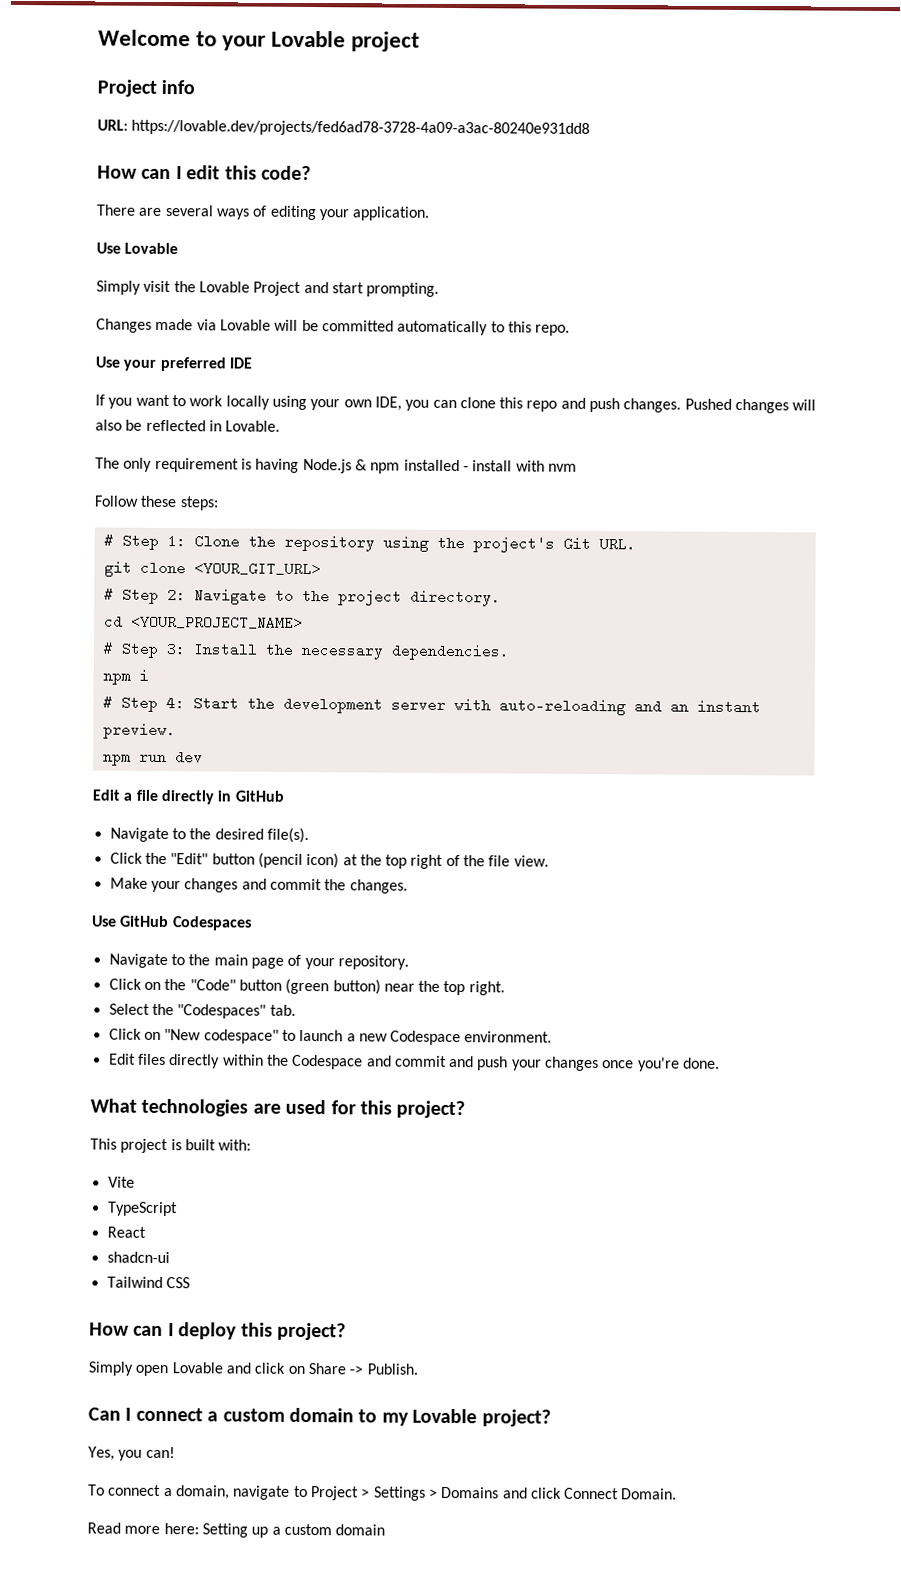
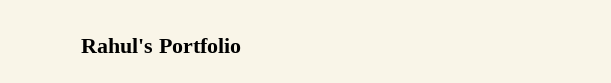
- Welcome to your Lovable project
- Project info
- URL: https://lovable.dev/projects/fed6ad78-3728-4a09-a3ac-80240e931dd8
- How can I edit this code?
- There are several ways of editing your application.
- Use Lovable
- Simply visit the Lovable Project and start prompting.
- Changes made via Lovable will be committed automatically to this repo.
- Use your preferred IDE
- If you want to work locally using your own IDE, you can clone this repo and push changes. Pushed changes will also be reflected in Lovable.
- The only requirement is having Node.js & npm installed - install with nvm
- Follow these steps:
- # Step 1: Clone the repository using the project's Git URL.
- git clone <YOUR_GIT_URL>
- # Step 2: Navigate to the project directory.
- cd <YOUR_PROJECT_NAME>
- # Step 3: Install the necessary dependencies.
- npm i
- # Step 4: Start the development server with auto-reloading and an instant preview.
- npm run dev
- Edit a file directly in GitHub
- Navigate to the desired file(s).
- Click the "Edit" button (pencil icon) at the top right of the file view.
- Make your changes and commit the changes.
- Use GitHub Codespaces
- Navigate to the main page of your repository.
- Click on the "Code" button (green button) near the top right.
- Select the "Codespaces" tab.
- Click on "New codespace" to launch a new Codespace environment.
- Edit files directly within the Codespace and commit and push your changes once you're done.
- What technologies are used for this project?
- This project is built with:
- Vite
- TypeScript
- React
- shadcn-ui
- Tailwind CSS
- How can I deploy this project?
- Simply open Lovable and click on Share -> Publish.
- Can I connect a custom domain to my Lovable project?
- Yes, you can!
- To connect a domain, navigate to Project > Settings > Domains and click Connect Domain.
- Read more here: Setting up a custom domain
+ Rahul's Portfolio

